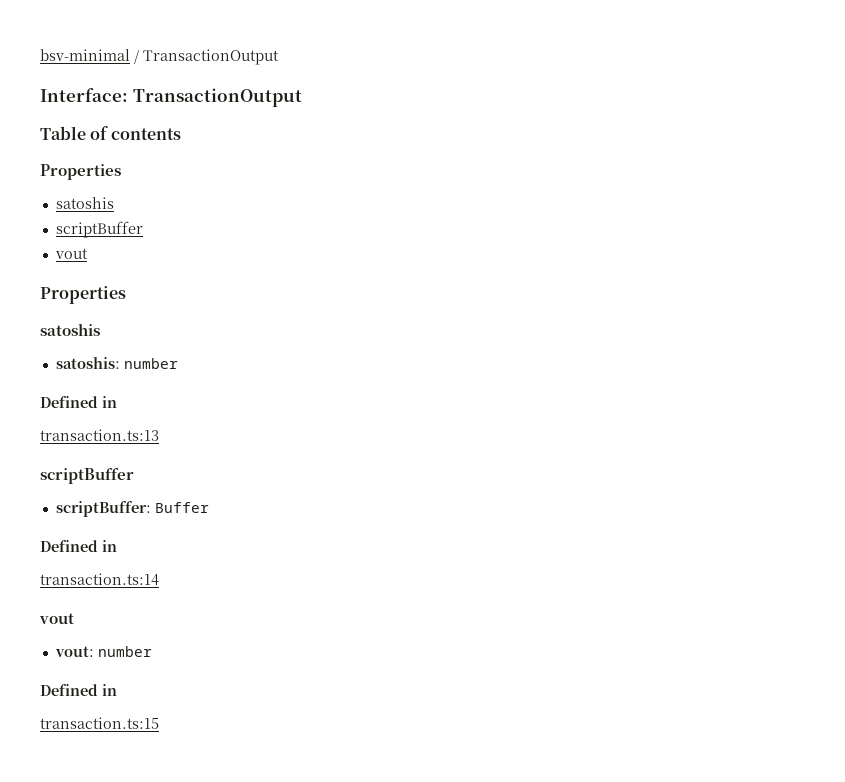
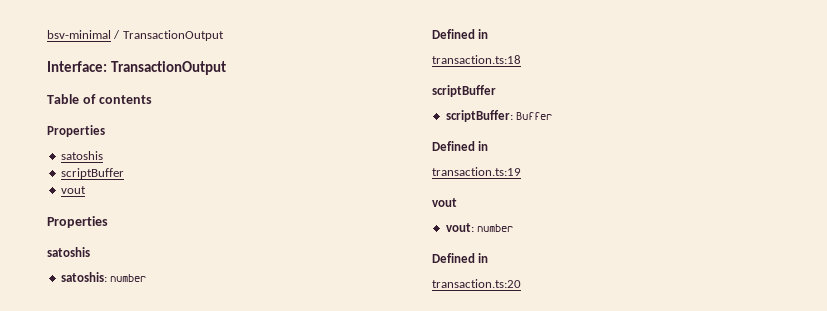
- transaction.ts:13
+ transaction.ts:18
- transaction.ts:14
+ transaction.ts:19
- transaction.ts:15
+ transaction.ts:20

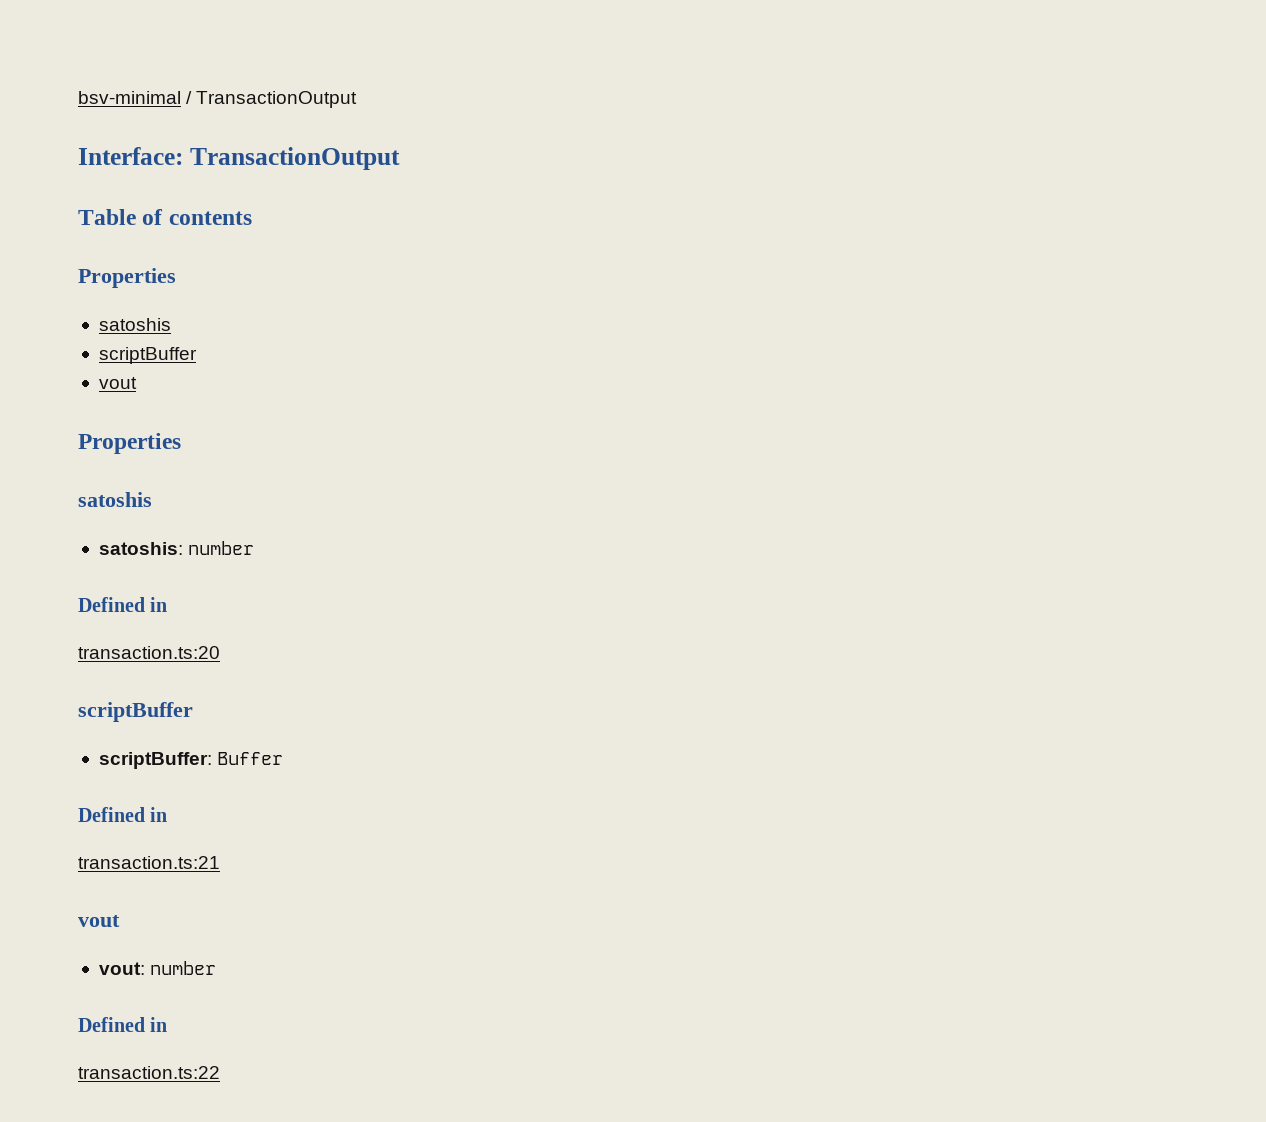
- transaction.ts:18
+ transaction.ts:20
- transaction.ts:19
+ transaction.ts:21
- transaction.ts:20
+ transaction.ts:22

